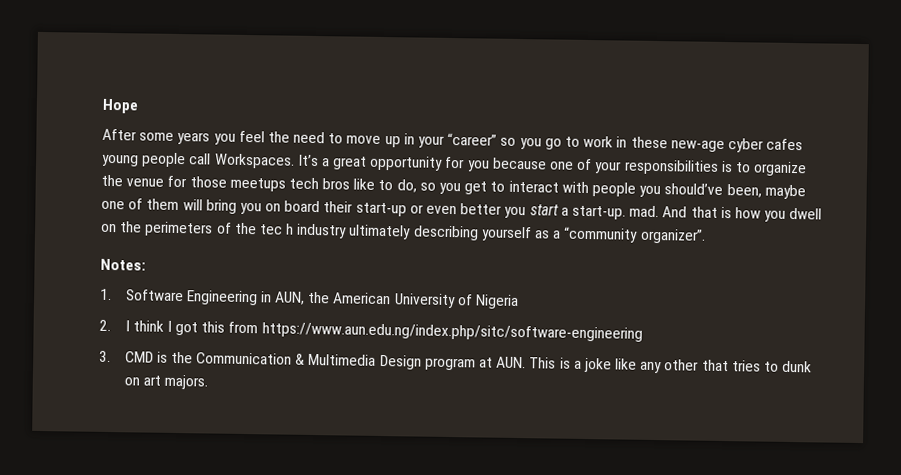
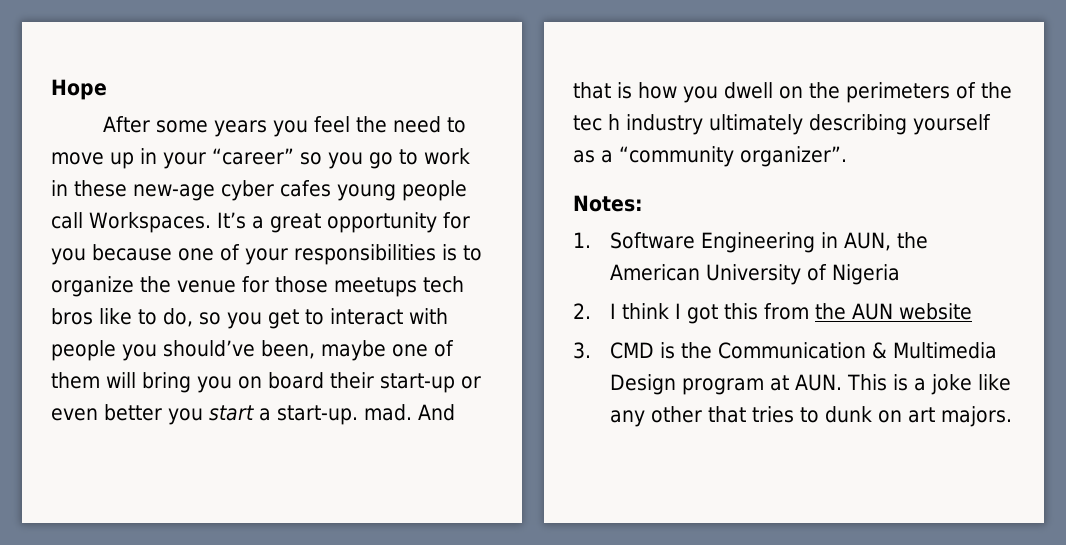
- 2. I think I got this from https://www.aun.edu.ng/index.php/sitc/software-engineering
+ 2. I think I got this from the AUN website

